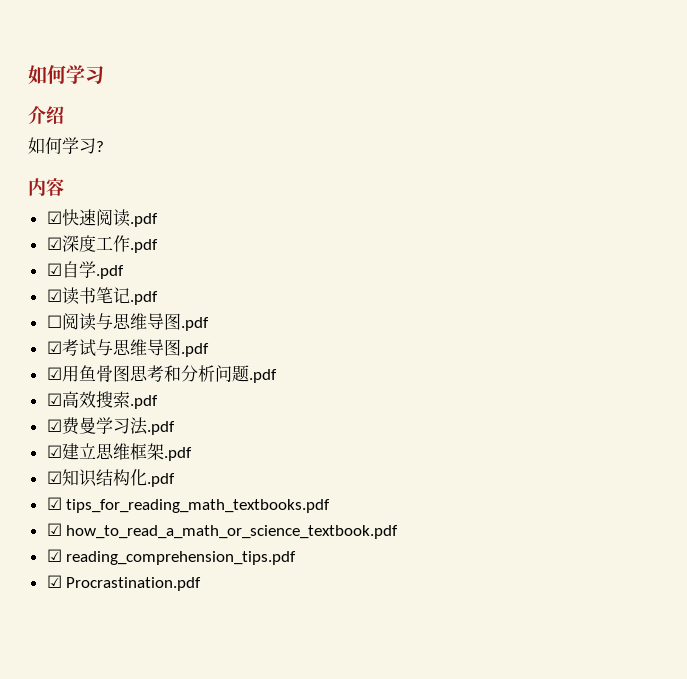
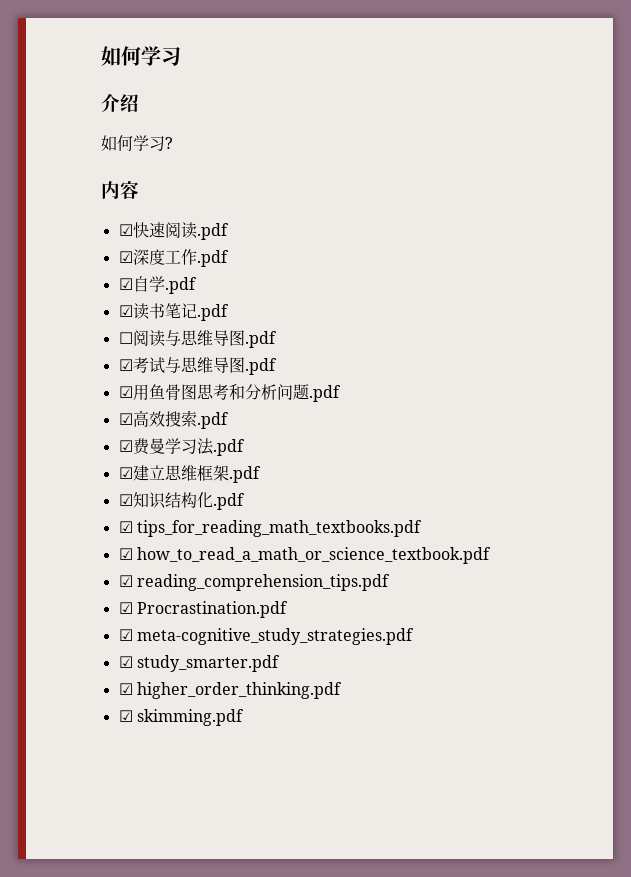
+ ☑ meta-cognitive_study_strategies.pdf
+ ☑ study_smarter.pdf
+ ☑ higher_order_thinking.pdf
+ ☑ skimming.pdf

